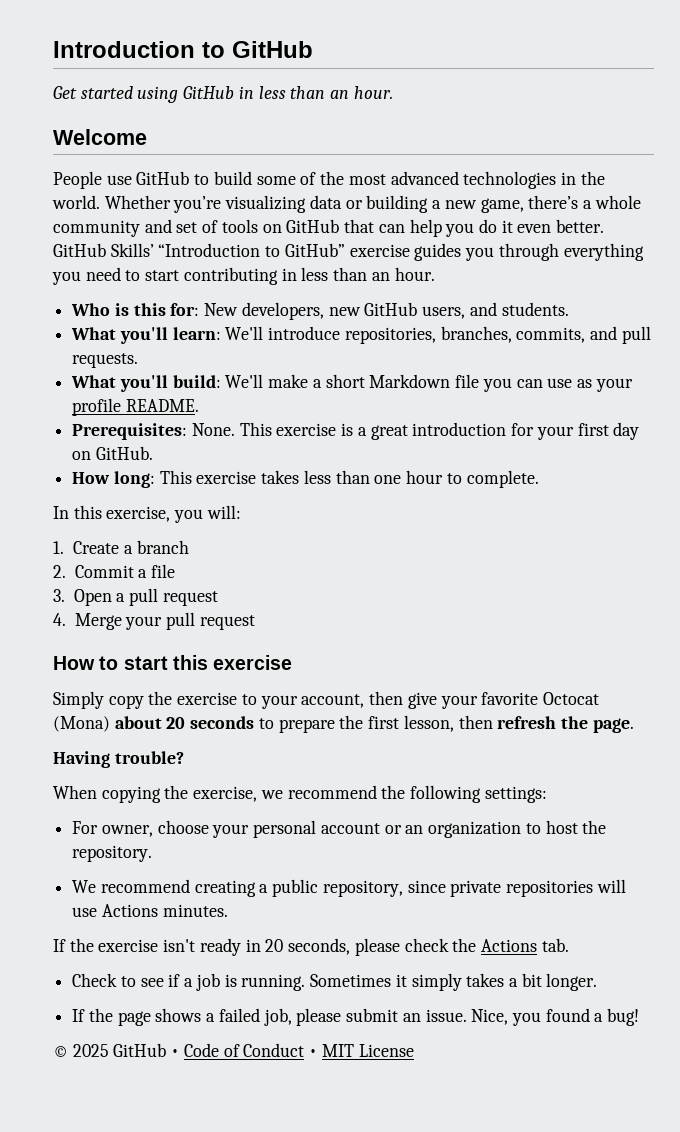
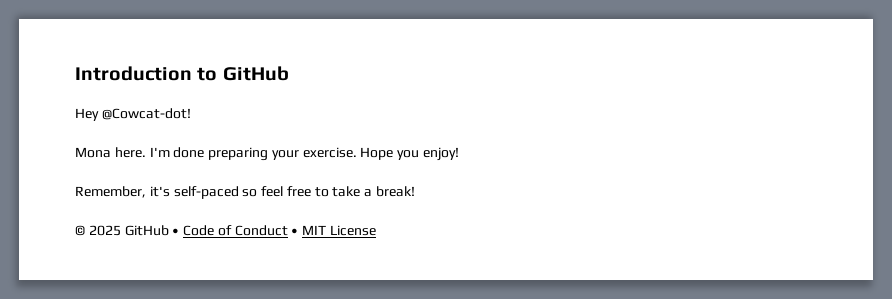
- Get started using GitHub in less than an hour.
- Welcome
- People use GitHub to build some of the most advanced technologies in the world. Whether you’re visualizing data or building a new game, there’s a whole community and set of tools on GitHub that can help you do it even better. GitHub Skills’ “Introduction to GitHub” exercise guides you through everything you need to start contributing in less than an hour.
- Who is this for: New developers, new GitHub users, and students.
- What you'll learn: We'll introduce repositories, branches, commits, and pull requests.
- What you'll build: We'll make a short Markdown file you can use as your profile README.
- Prerequisites: None. This exercise is a great introduction for your first day on GitHub.
- How long: This exercise takes less than one hour to complete.
- In this exercise, you will:
- 1. Create a branch
- 2. Commit a file
- 3. Open a pull request
- 4. Merge your pull request
- How to start this exercise
- Simply copy the exercise to your account, then give your favorite Octocat (Mona) about 20 seconds to prepare the first lesson, then refresh the page.
- Having trouble?
- When copying the exercise, we recommend the following settings:
- For owner, choose your personal account or an organization to host the repository.
- We recommend creating a public repository, since private repositories will use Actions minutes.
- If the exercise isn't ready in 20 seconds, please check the Actions tab.
- Check to see if a job is running. Sometimes it simply takes a bit longer.
- If the page shows a failed job, please submit an issue. Nice, you found a bug!
+ Hey @Cowcat-dot!
+ Mona here. I'm done preparing your exercise. Hope you enjoy!
+ Remember, it's self-paced so feel free to take a break!

